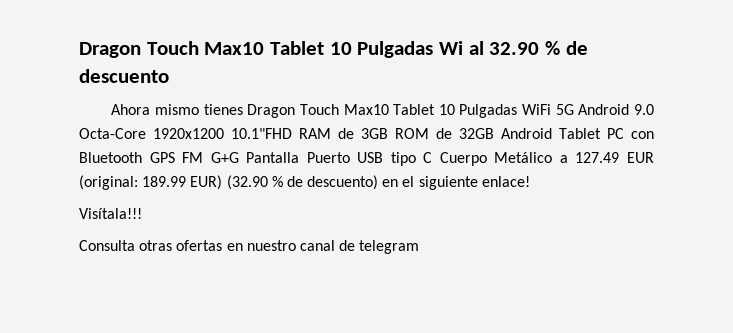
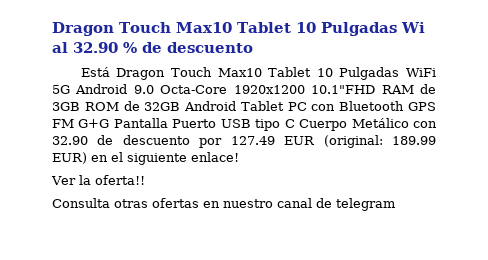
- Ahora mismo tienes Dragon Touch Max10 Tablet 10 Pulgadas WiFi 5G Android 9.0 Octa-Core 1920x1200 10.1"FHD RAM de 3GB ROM de 32GB Android Tablet PC con Bluetooth GPS FM G+G Pantalla Puerto USB tipo C Cuerpo Metálico a 127.49 EUR (original: 189.99 EUR) (32.90 % de descuento) en el siguiente enlace!
+ Está Dragon Touch Max10 Tablet 10 Pulgadas WiFi 5G Android 9.0 Octa-Core 1920x1200 10.1"FHD RAM de 3GB ROM de 32GB Android Tablet PC con Bluetooth GPS FM G+G Pantalla Puerto USB tipo C Cuerpo Metálico con 32.90 de descuento por 127.49 EUR (original: 189.99 EUR) en el siguiente enlace!
- Visítala!!!
+ Ver la oferta!!

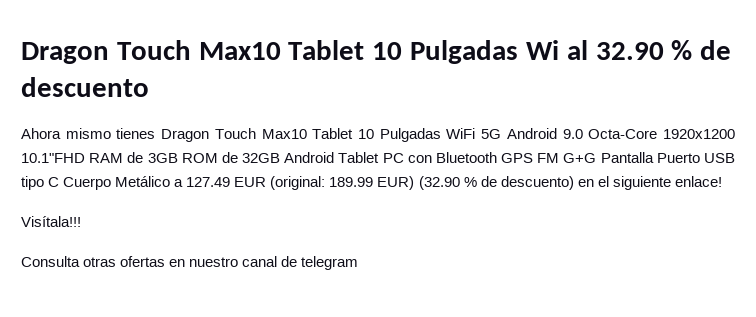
- Está Dragon Touch Max10 Tablet 10 Pulgadas WiFi 5G Android 9.0 Octa-Core 1920x1200 10.1"FHD RAM de 3GB ROM de 32GB Android Tablet PC con Bluetooth GPS FM G+G Pantalla Puerto USB tipo C Cuerpo Metálico con 32.90 de descuento por 127.49 EUR (original: 189.99 EUR) en el siguiente enlace!
+ Ahora mismo tienes Dragon Touch Max10 Tablet 10 Pulgadas WiFi 5G Android 9.0 Octa-Core 1920x1200 10.1"FHD RAM de 3GB ROM de 32GB Android Tablet PC con Bluetooth GPS FM G+G Pantalla Puerto USB tipo C Cuerpo Metálico a 127.49 EUR (original: 189.99 EUR) (32.90 % de descuento) en el siguiente enlace!
- Ver la oferta!!
+ Visítala!!!

